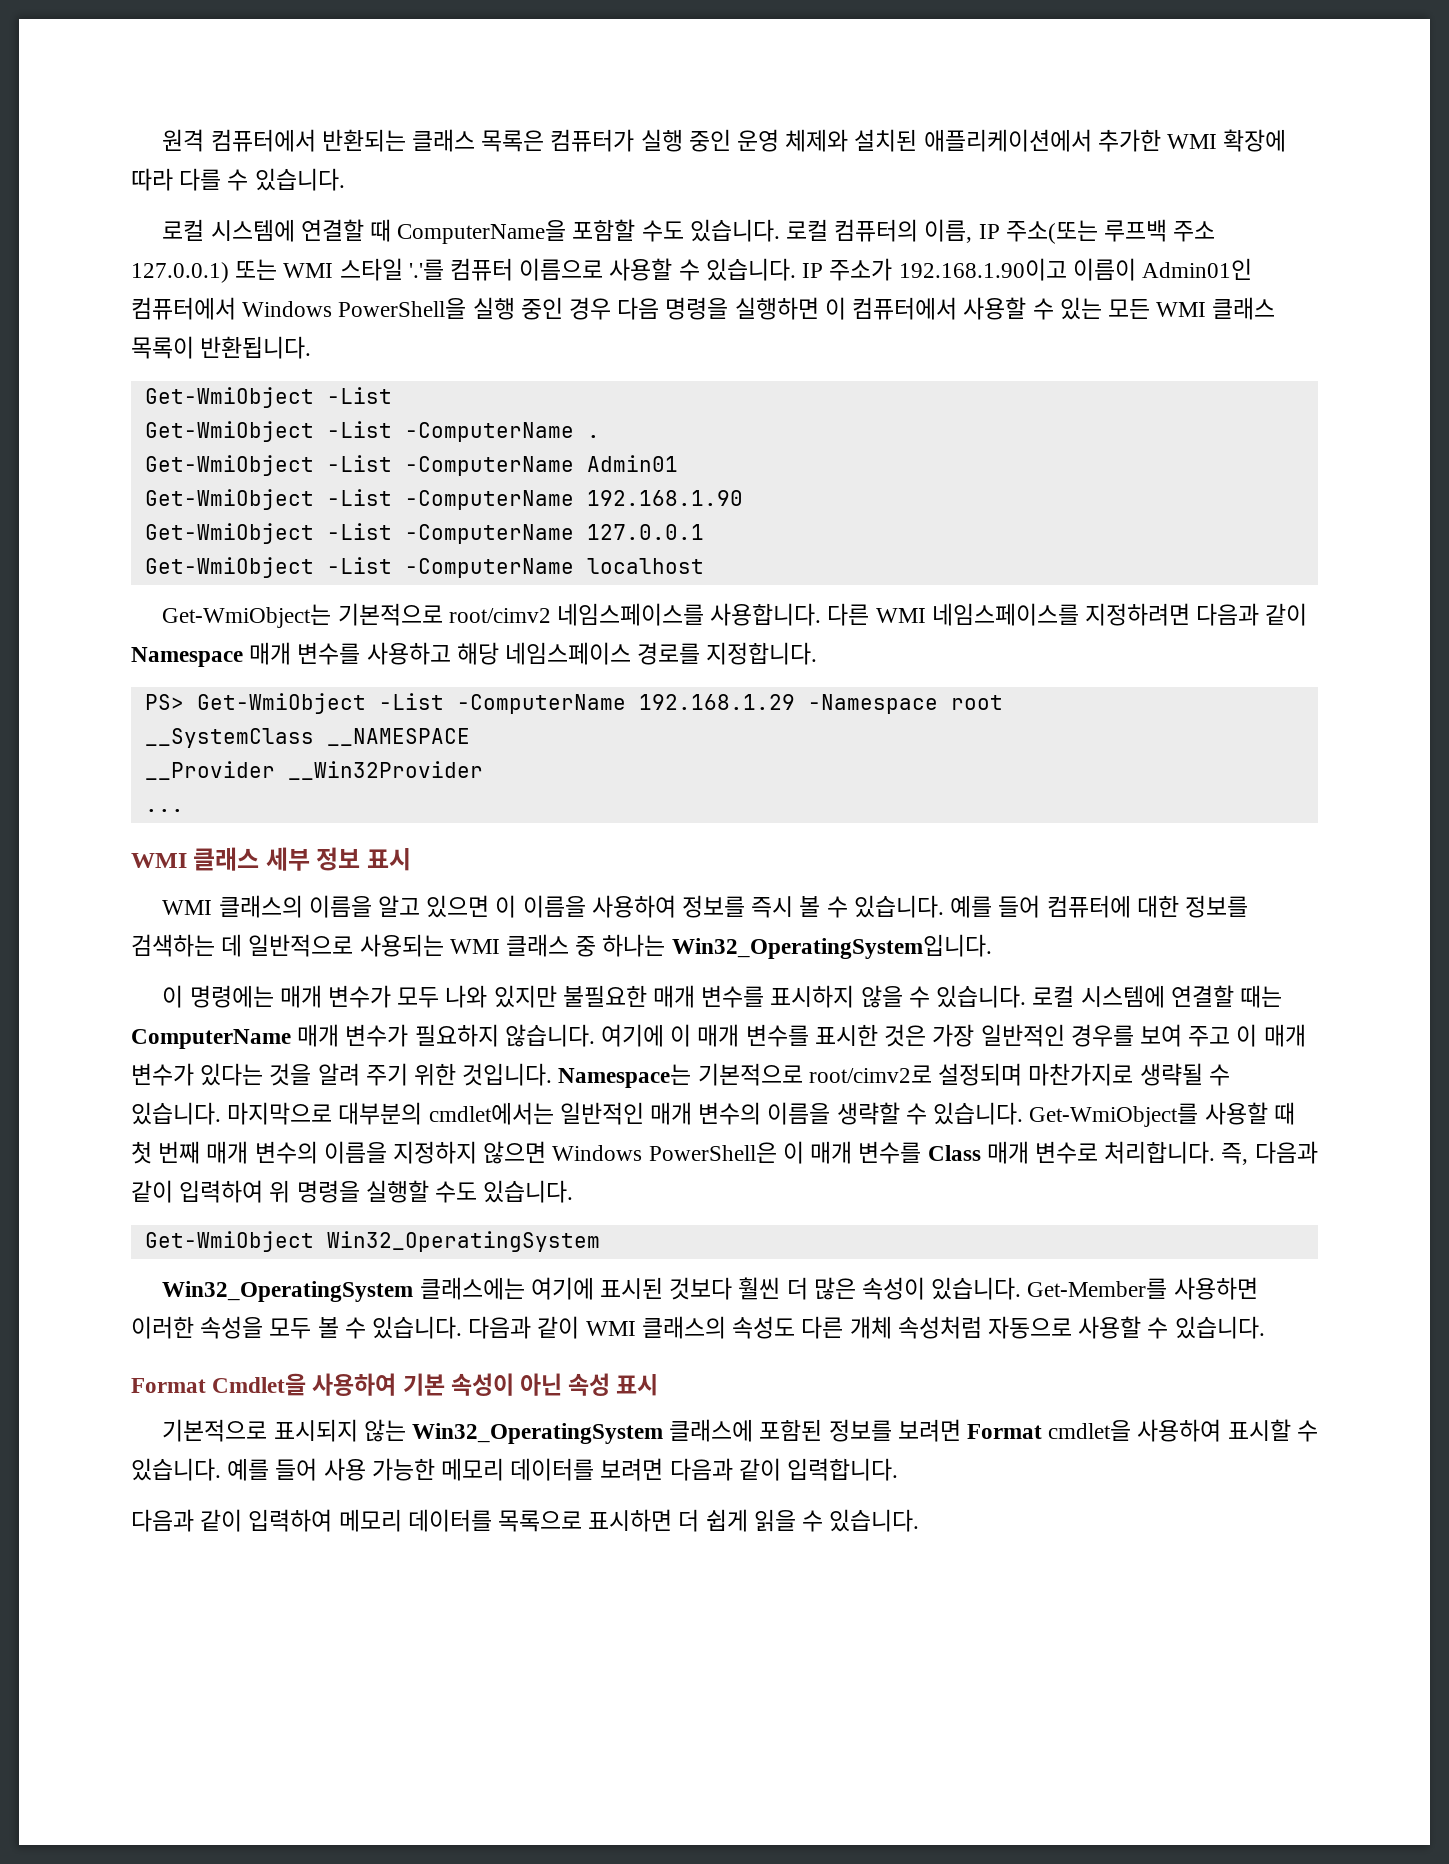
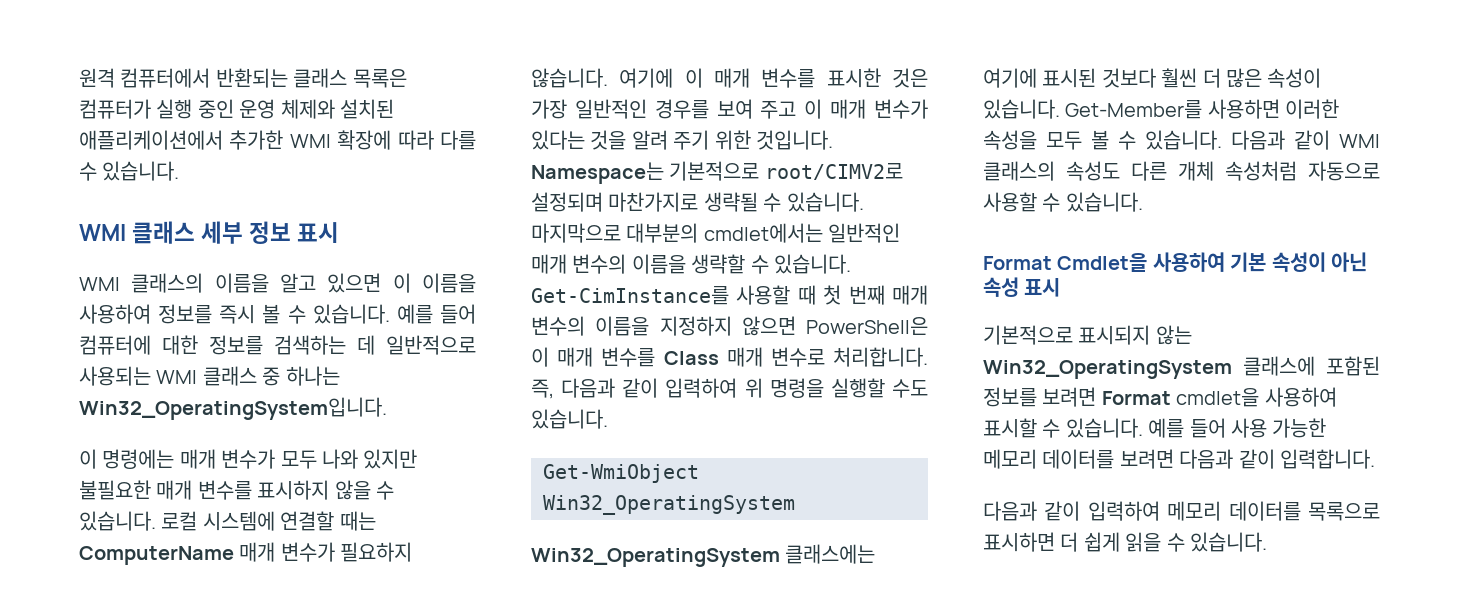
- 로컬 시스템에 연결할 때 ComputerName을 포함할 수도 있습니다. 로컬 컴퓨터의 이름, IP 주소(또는 루프백 주소 127.0.0.1) 또는 WMI 스타일 '.'를 컴퓨터 이름으로 사용할 수 있습니다. IP 주소가 192.168.1.90이고 이름이 Admin01인 컴퓨터에서 Windows PowerShell을 실행 중인 경우 다음 명령을 실행하면 이 컴퓨터에서 사용할 수 있는 모든 WMI 클래스 목록이 반환됩니다.
- Get-WmiObject -List
- Get-WmiObject -List -ComputerName .
- Get-WmiObject -List -ComputerName Admin01
- Get-WmiObject -List -ComputerName 192.168.1.90
- Get-WmiObject -List -ComputerName 127.0.0.1
- Get-WmiObject -List -ComputerName localhost
- Get-WmiObject는 기본적으로 root/cimv2 네임스페이스를 사용합니다. 다른 WMI 네임스페이스를 지정하려면 다음과 같이 Namespace 매개 변수를 사용하고 해당 네임스페이스 경로를 지정합니다.
- PS> Get-WmiObject -List -ComputerName 192.168.1.29 -Namespace root
- __SystemClass __NAMESPACE
- __Provider __Win32Provider
- ...
- Namespace는 기본적으로 root/cimv2로 설정되며 마찬가지로 생략될 수 있습니다.
+ Namespace는 기본적으로 root/CIMV2로 설정되며 마찬가지로 생략될 수 있습니다.
- Get-WmiObject를 사용할 때 첫 번째 매개 변수의 이름을 지정하지 않으면 Windows PowerShell은 이 매개 변수를 Class 매개 변수로 처리합니다.
+ Get-CimInstance를 사용할 때 첫 번째 매개 변수의 이름을 지정하지 않으면 PowerShell은 이 매개 변수를 Class 매개 변수로 처리합니다.

